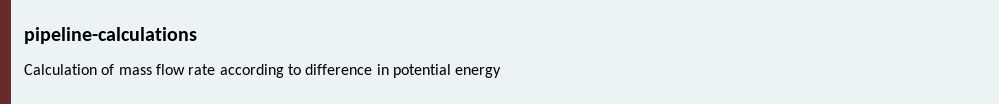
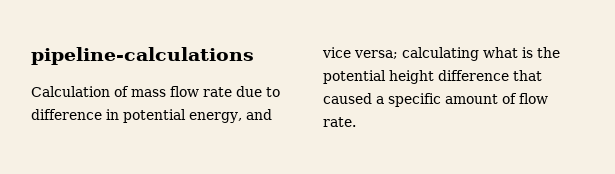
- Calculation of mass flow rate according to difference in potential energy
+ Calculation of mass flow rate due to difference in potential energy, and vice versa; calculating what is the potential height difference that caused a specific amount of flow rate.

